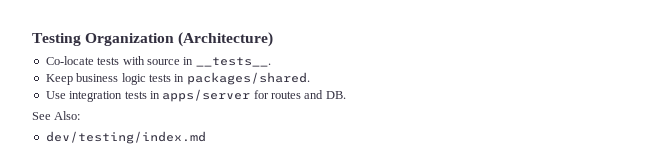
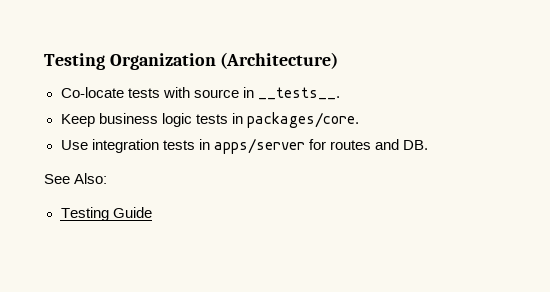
- Keep business logic tests in packages/shared.
+ Keep business logic tests in packages/core.
- dev/testing/index.md
+ Testing Guide

